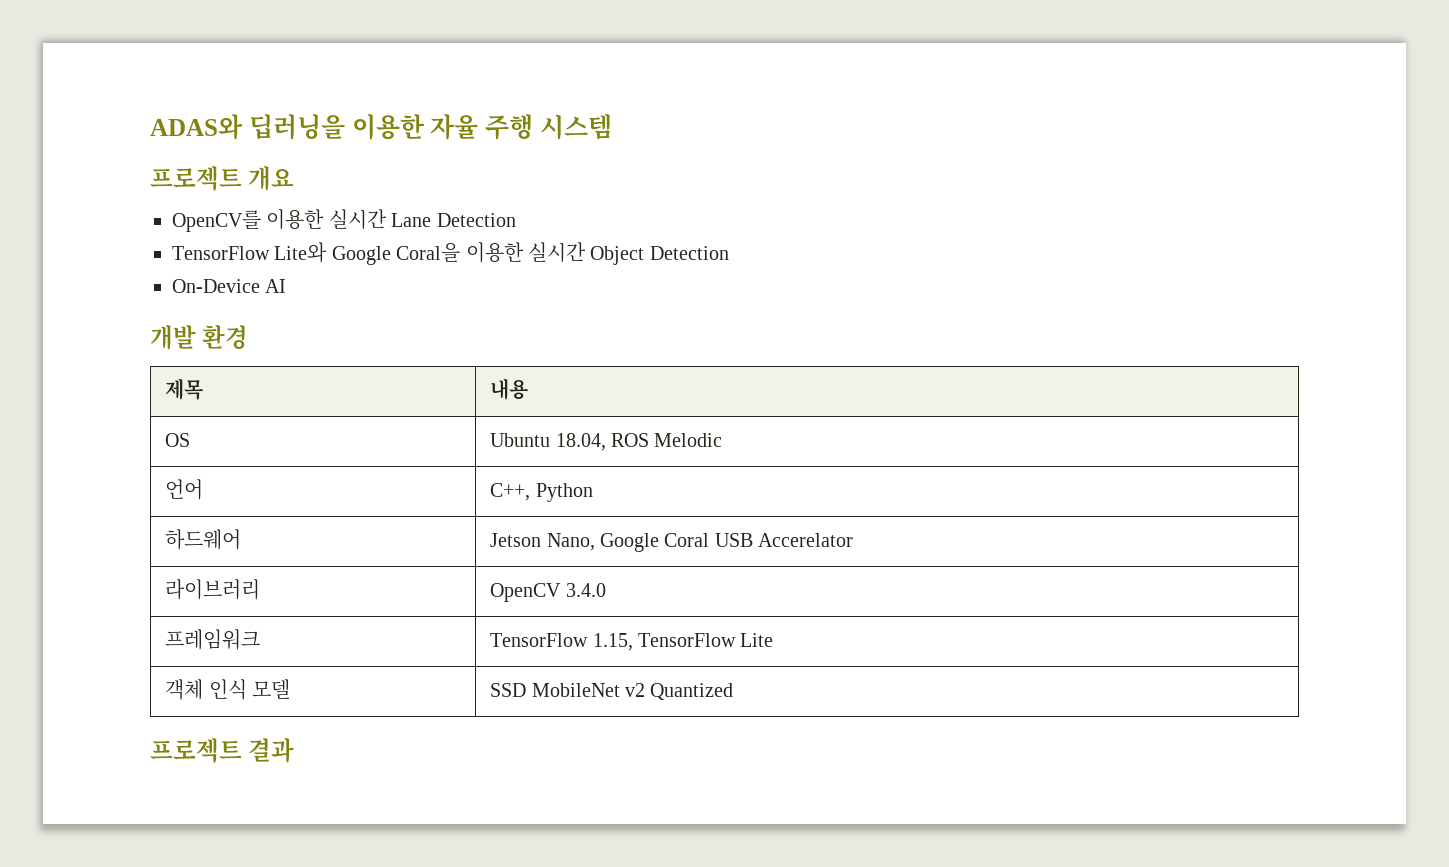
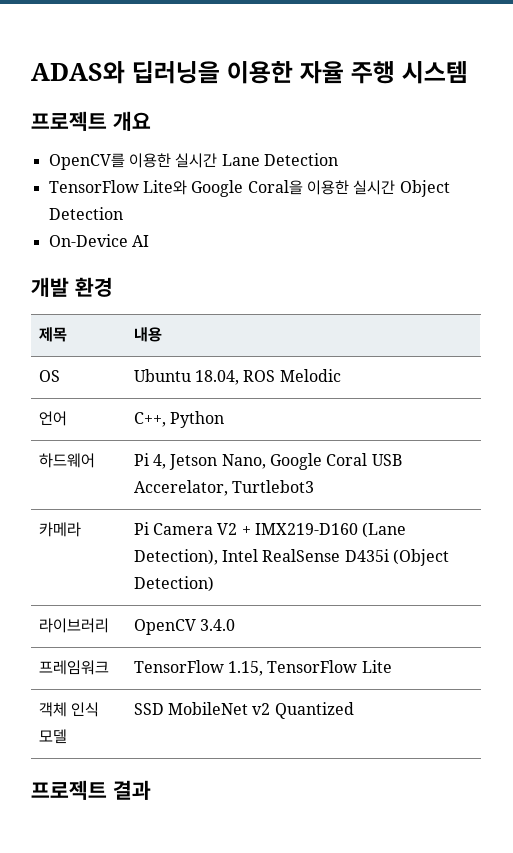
- 하드웨어 | Jetson Nano, Google Coral USB Accerelator
+ 하드웨어 | Pi 4, Jetson Nano, Google Coral USB Accerelator, Turtlebot3
+ 카메라 | Pi Camera V2 + IMX219-D160 (Lane Detection), Intel RealSense D435i (Object Detection)

